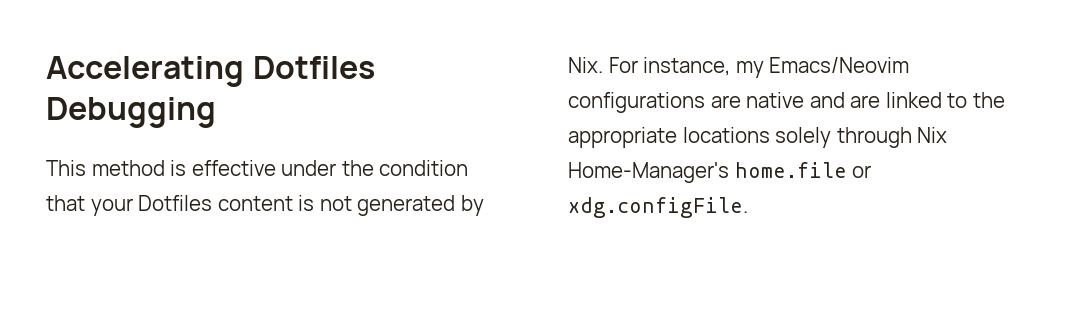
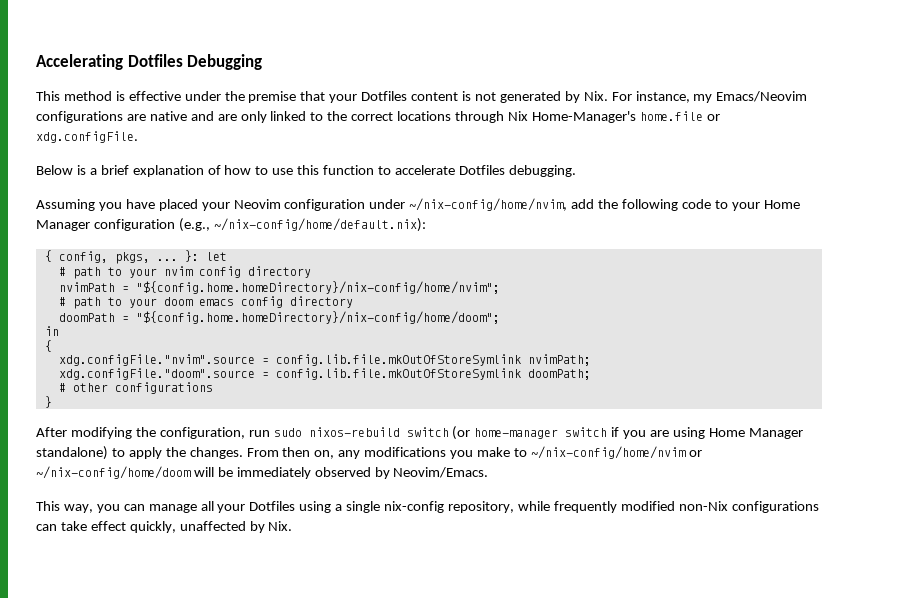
- This method is effective under the condition that your Dotfiles content is not generated by Nix. For instance, my Emacs/Neovim configurations are native and are linked to the appropriate locations solely through Nix Home-Manager's home.file or xdg.configFile.
+ This method is effective under the premise that your Dotfiles content is not generated by Nix. For instance, my Emacs/Neovim configurations are native and are only linked to the correct locations through Nix Home-Manager's home.file or xdg.configFile.
+ Below is a brief explanation of how to use this function to accelerate Dotfiles debugging.
+ Assuming you have placed your Neovim configuration under ~/nix-config/home/nvim, add the following code to your Home Manager configuration (e.g., ~/nix-config/home/default.nix):
+ { config, pkgs, ... }: let
+ # path to your nvim config directory
+ nvimPath = "${config.home.homeDirectory}/nix-config/home/nvim";
+ # path to your doom emacs config directory
+ doomPath = "${config.home.homeDirectory}/nix-config/home/doom";
+ in
+ {
+ xdg.configFile."nvim".source = config.lib.file.mkOutOfStoreSymlink nvimPath;
+ xdg.configFile."doom".source = config.lib.file.mkOutOfStoreSymlink doomPath;
+ # other configurations
+ }
+ After modifying the configuration, run sudo nixos-rebuild switch (or home-manager switch if you are using Home Manager standalone) to apply the changes. From then on, any modifications you make to ~/nix-config/home/nvim or ~/nix-config/home/doom will be immediately observed by Neovim/Emacs.
+ This way, you can manage all your Dotfiles using a single nix-config repository, while frequently modified non-Nix configurations can take effect quickly, unaffected by Nix.

